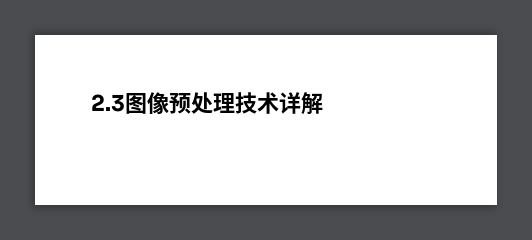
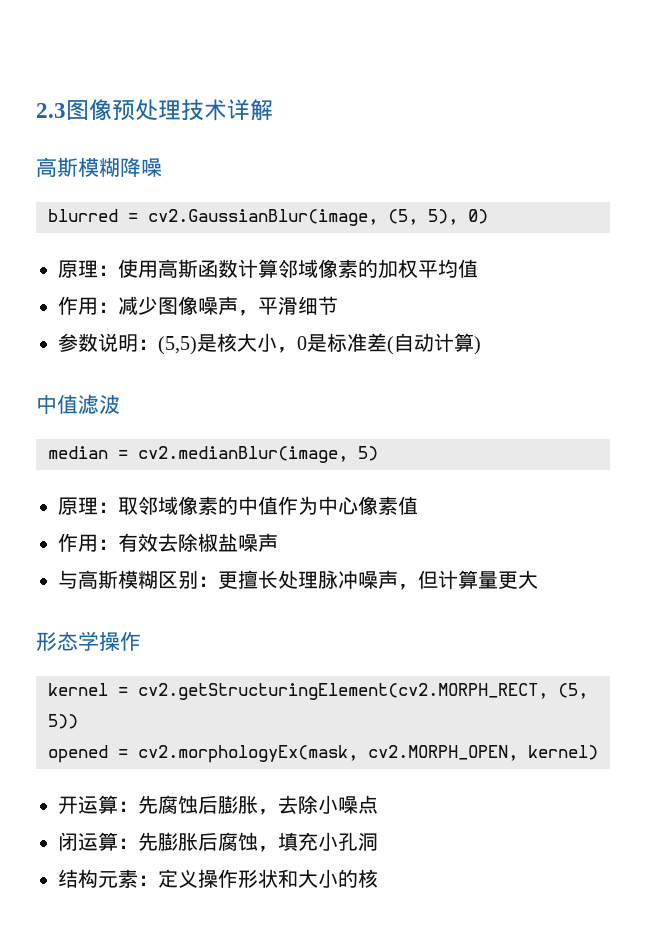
+ 高斯模糊降噪
+ blurred = cv2.GaussianBlur(image, (5, 5), 0)
+ 原理：使用高斯函数计算邻域像素的加权平均值
+ 作用：减少图像噪声，平滑细节
+ 参数说明：(5,5)是核大小，0是标准差(自动计算)
+ 中值滤波
+ median = cv2.medianBlur(image, 5)
+ 原理：取邻域像素的中值作为中心像素值
+ 作用：有效去除椒盐噪声
+ 与高斯模糊区别：更擅长处理脉冲噪声，但计算量更大
+ 形态学操作
+ kernel = cv2.getStructuringElement(cv2.MORPH_RECT, (5, 5))
+ opened = cv2.morphologyEx(mask, cv2.MORPH_OPEN, kernel)
+ 开运算：先腐蚀后膨胀，去除小噪点
+ 闭运算：先膨胀后腐蚀，填充小孔洞
+ 结构元素：定义操作形状和大小的核

